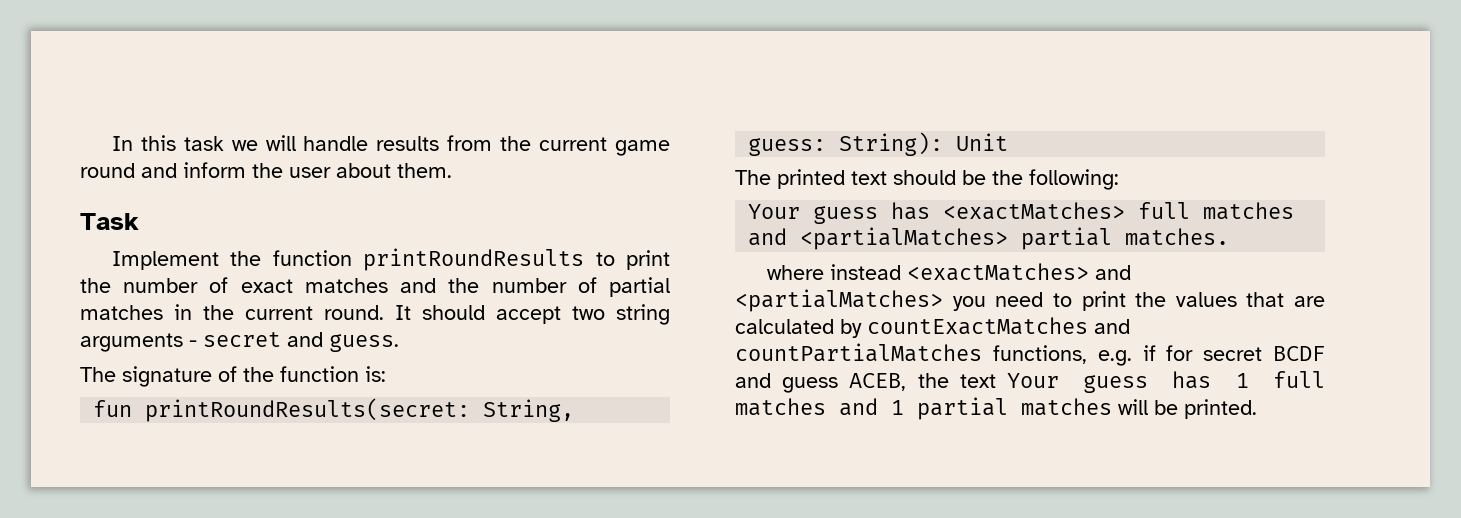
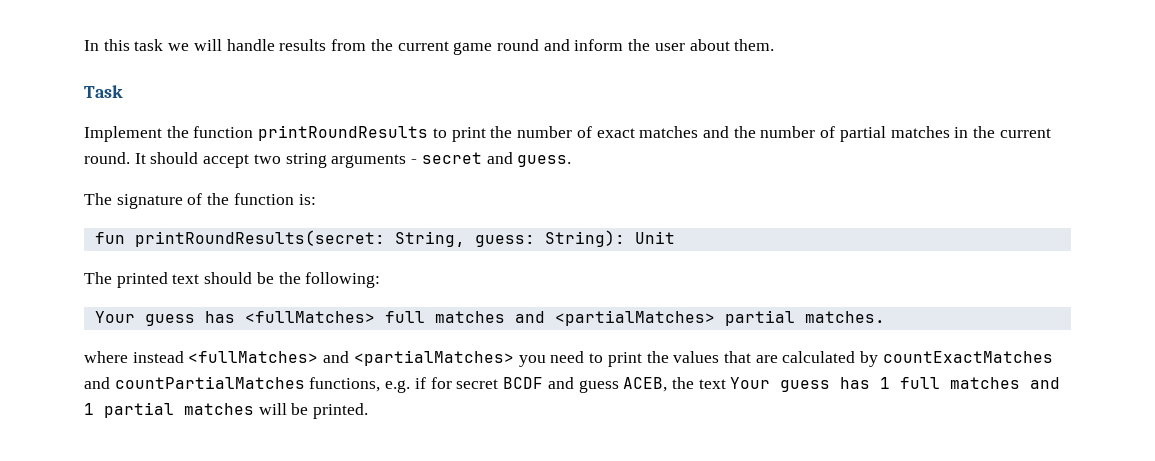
- Your guess has <exactMatches> full matches and <partialMatches> partial matches.
+ Your guess has <fullMatches> full matches and <partialMatches> partial matches.
- where instead <exactMatches> and <partialMatches> you need to print the values that are calculated by countExactMatches and countPartialMatches functions, e.g. if for secret BCDF and guess ACEB, the text Your guess has 1 full matches and 1 partial matches will be printed.
+ where instead <fullMatches> and <partialMatches> you need to print the values that are calculated by countExactMatches and countPartialMatches functions, e.g. if for secret BCDF and guess ACEB, the text Your guess has 1 full matches and 1 partial matches will be printed.

